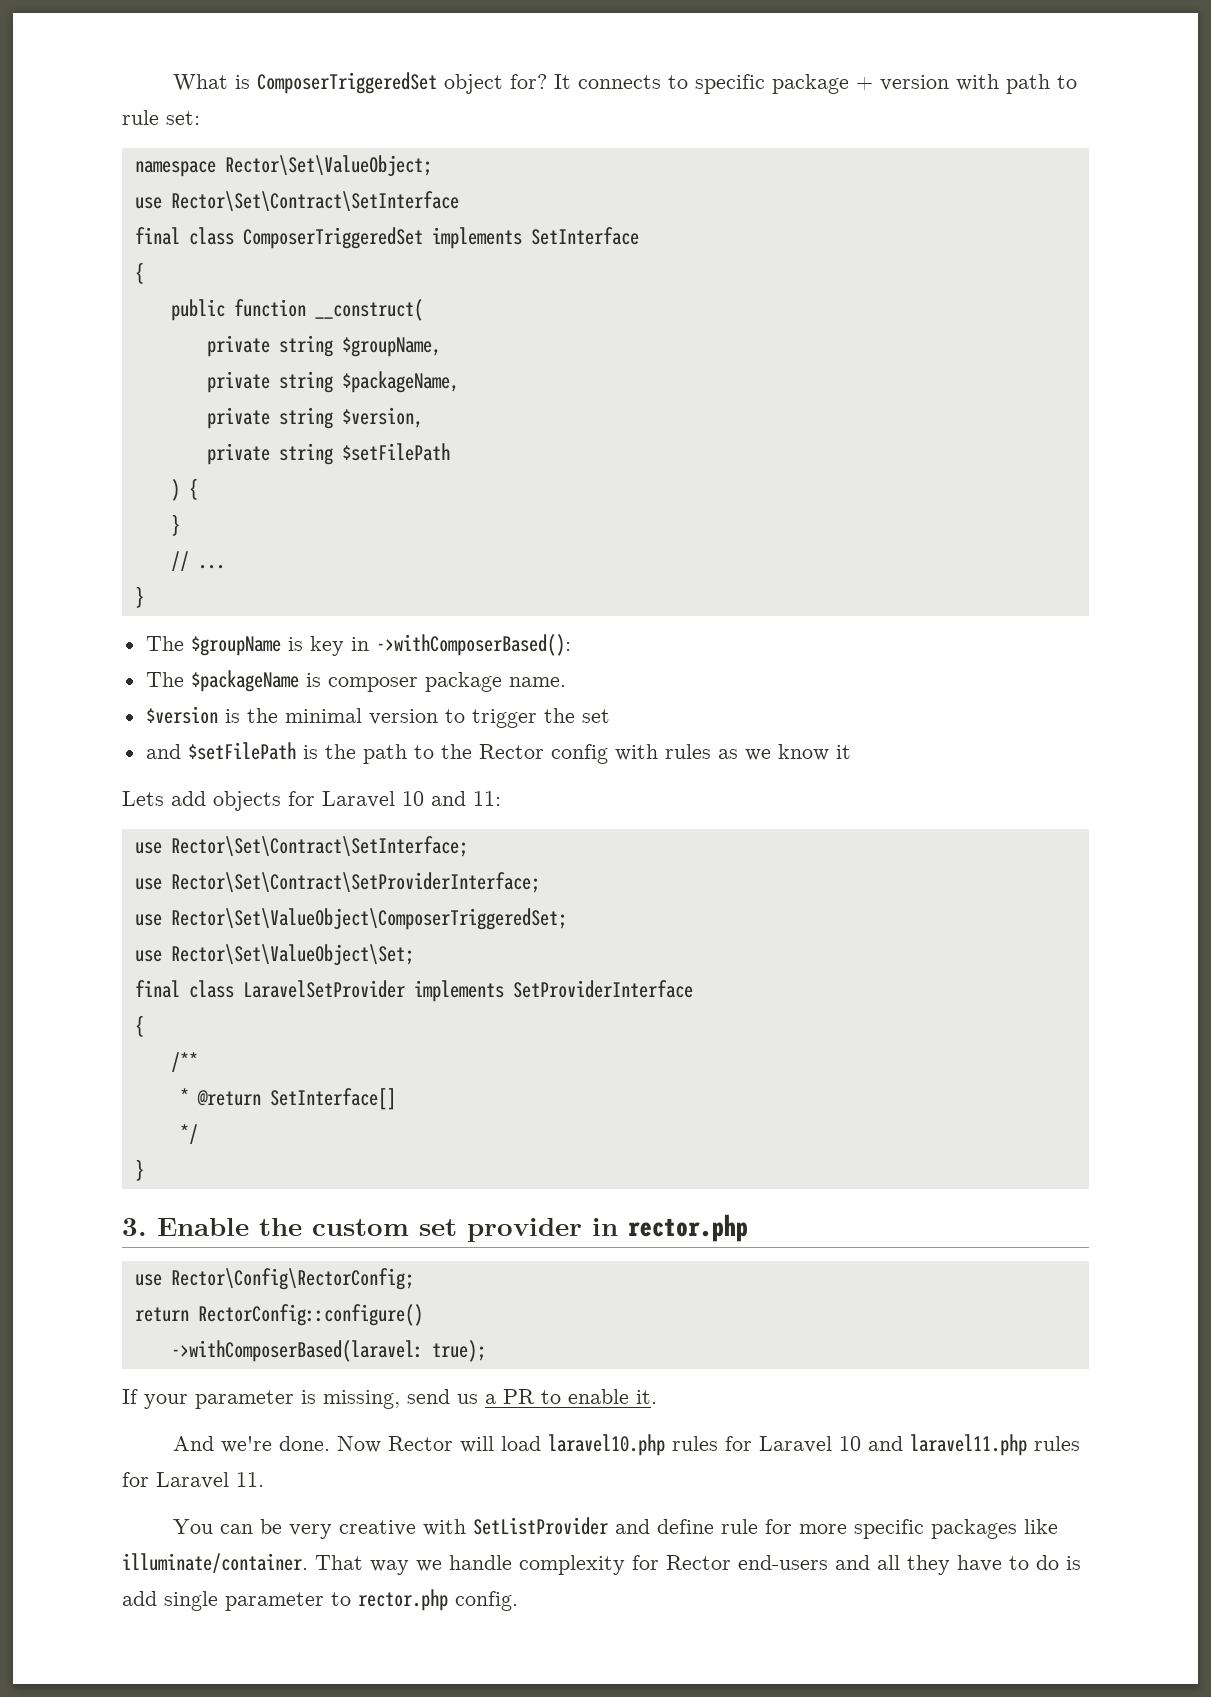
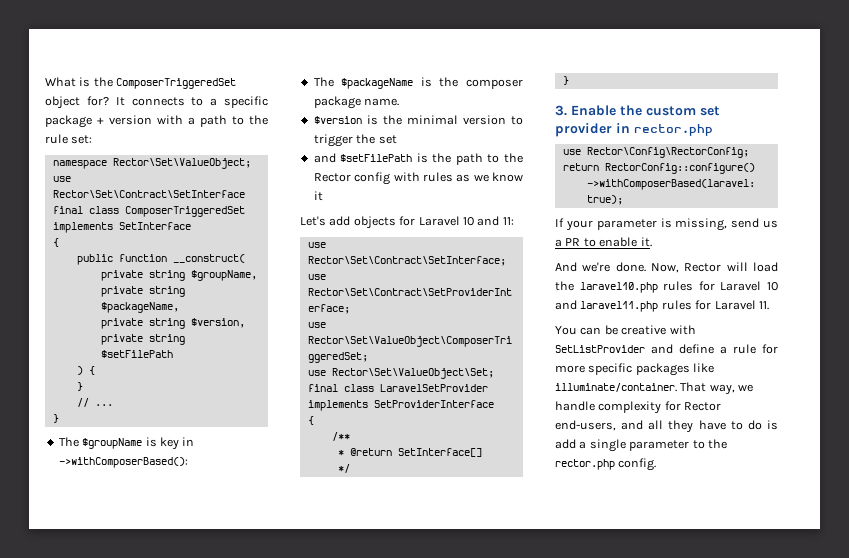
- What is ComposerTriggeredSet object for?
+ What is the ComposerTriggeredSet object for?
- It connects to specific package + version with path to rule set:
+ It connects to a specific package + version with a path to the rule set:
- The $packageName is composer package name.
+ The $packageName is the composer package name.
- Lets add objects for Laravel 10 and 11:
+ Let's add objects for Laravel 10 and 11:
- Now Rector will load laravel10.php rules for Laravel 10 and laravel11.php rules for Laravel 11.
+ Now, Rector will load the laravel10.php rules for Laravel 10 and laravel11.php rules for Laravel 11.
- You can be very creative with SetListProvider and define rule for more specific packages like illuminate/container.
+ You can be creative with SetListProvider and define a rule for more specific packages like illuminate/container.
- That way we handle complexity for Rector end-users and all they have to do is add single parameter to rector.php config.
+ That way, we handle complexity for Rector end-users, and all they have to do is add a single parameter to the rector.php config.

